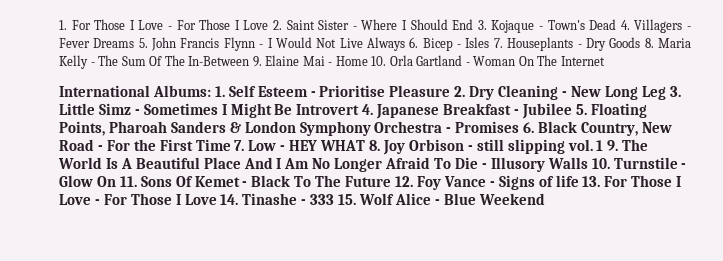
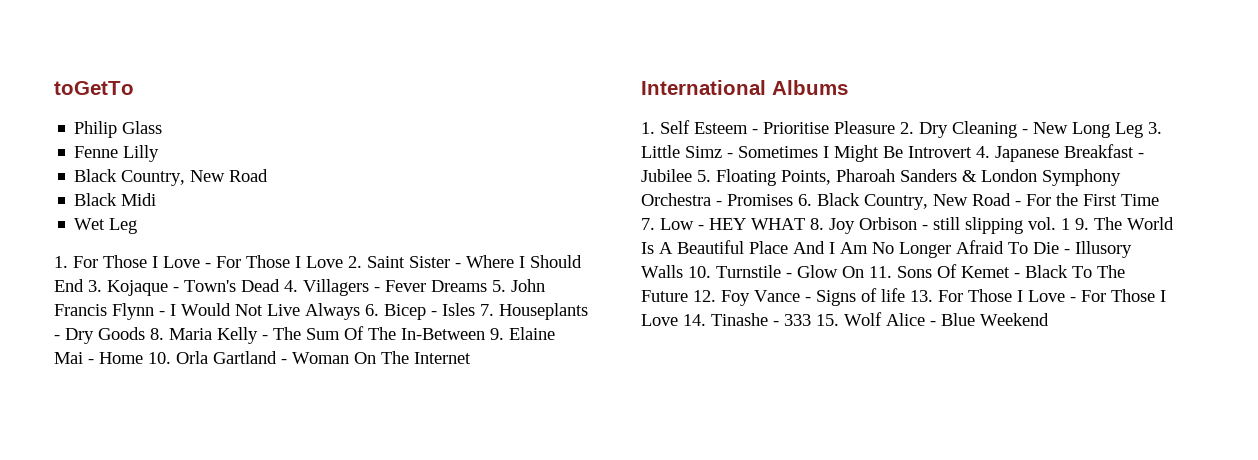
+ toGetTo
+ Philip Glass
+ Fenne Lilly
+ Black Country, New Road
+ Black Midi
+ Wet Leg
- International Albums: 1. Self Esteem - Prioritise Pleasure 2. Dry Cleaning - New Long Leg 3. Little Simz - Sometimes I Might Be Introvert 4. Japanese Breakfast - Jubilee 5. Floating Points, Pharoah Sanders & London Symphony Orchestra - Promises 6. Black Country, New Road - For the First Time 7. Low - HEY WHAT 8. Joy Orbison - still slipping vol. 1 9. The World Is A Beautiful Place And I Am No Longer Afraid To Die - Illusory Walls 10. Turnstile - Glow On 11. Sons Of Kemet - Black To The Future 12. Foy Vance - Signs of life 13. For Those I Love - For Those I Love 14. Tinashe - 333 15. Wolf Alice - Blue Weekend
+ International Albums
+ 1. Self Esteem - Prioritise Pleasure 2. Dry Cleaning - New Long Leg 3. Little Simz - Sometimes I Might Be Introvert 4. Japanese Breakfast - Jubilee 5. Floating Points, Pharoah Sanders & London Symphony Orchestra - Promises 6. Black Country, New Road - For the First Time 7. Low - HEY WHAT 8. Joy Orbison - still slipping vol. 1 9. The World Is A Beautiful Place And I Am No Longer Afraid To Die - Illusory Walls 10. Turnstile - Glow On 11. Sons Of Kemet - Black To The Future 12. Foy Vance - Signs of life 13. For Those I Love - For Those I Love 14. Tinashe - 333 15. Wolf Alice - Blue Weekend

